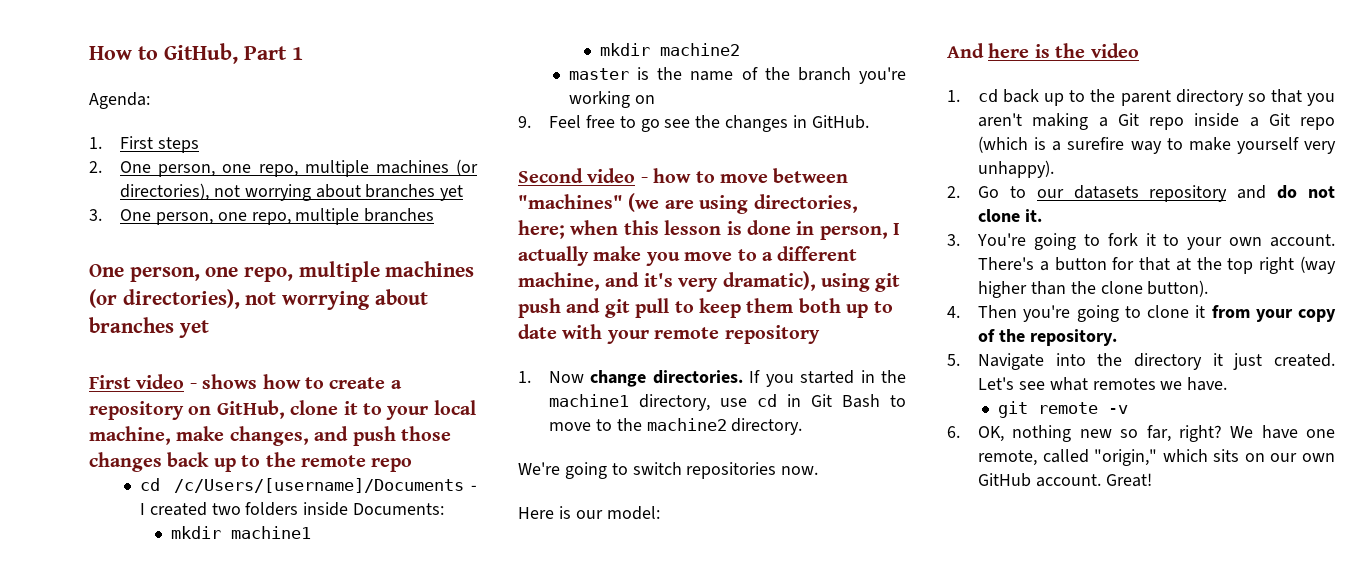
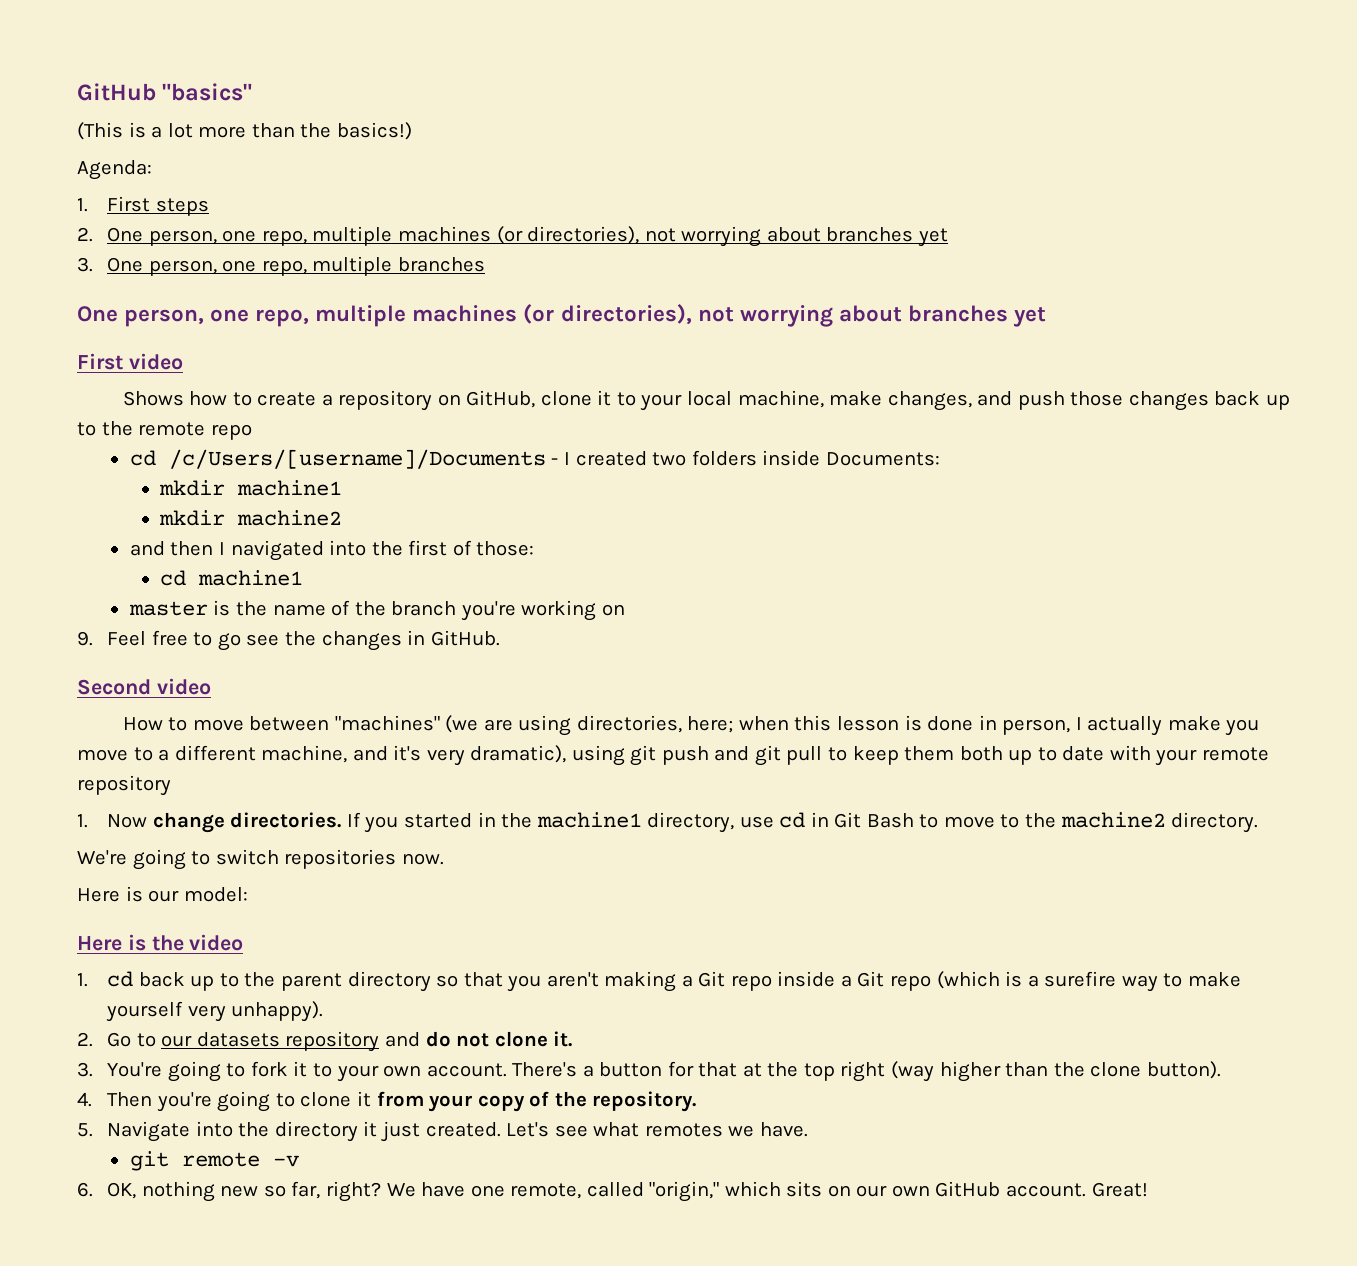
- How to GitHub, Part 1
+ GitHub "basics"
+ (This is a lot more than the basics!)
- First video - shows how to create a repository on GitHub, clone it to your local machine, make changes, and push those changes back up to the remote repo
+ First video
+ Shows how to create a repository on GitHub, clone it to your local machine, make changes, and push those changes back up to the remote repo
+ and then I navigated into the first of those:
+ cd machine1
- Second video - how to move between "machines" (we are using directories, here; when this lesson is done in person, I actually make you move to a different machine, and it's very dramatic), using git push and git pull to keep them both up to date with your remote repository
+ Second video
+ How to move between "machines" (we are using directories, here; when this lesson is done in person, I actually make you move to a different machine, and it's very dramatic), using git push and git pull to keep them both up to date with your remote repository
- And here is the video
+ Here is the video

